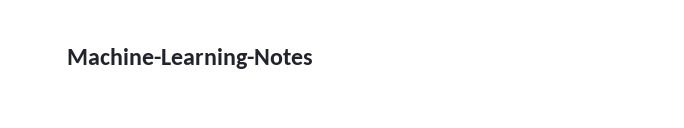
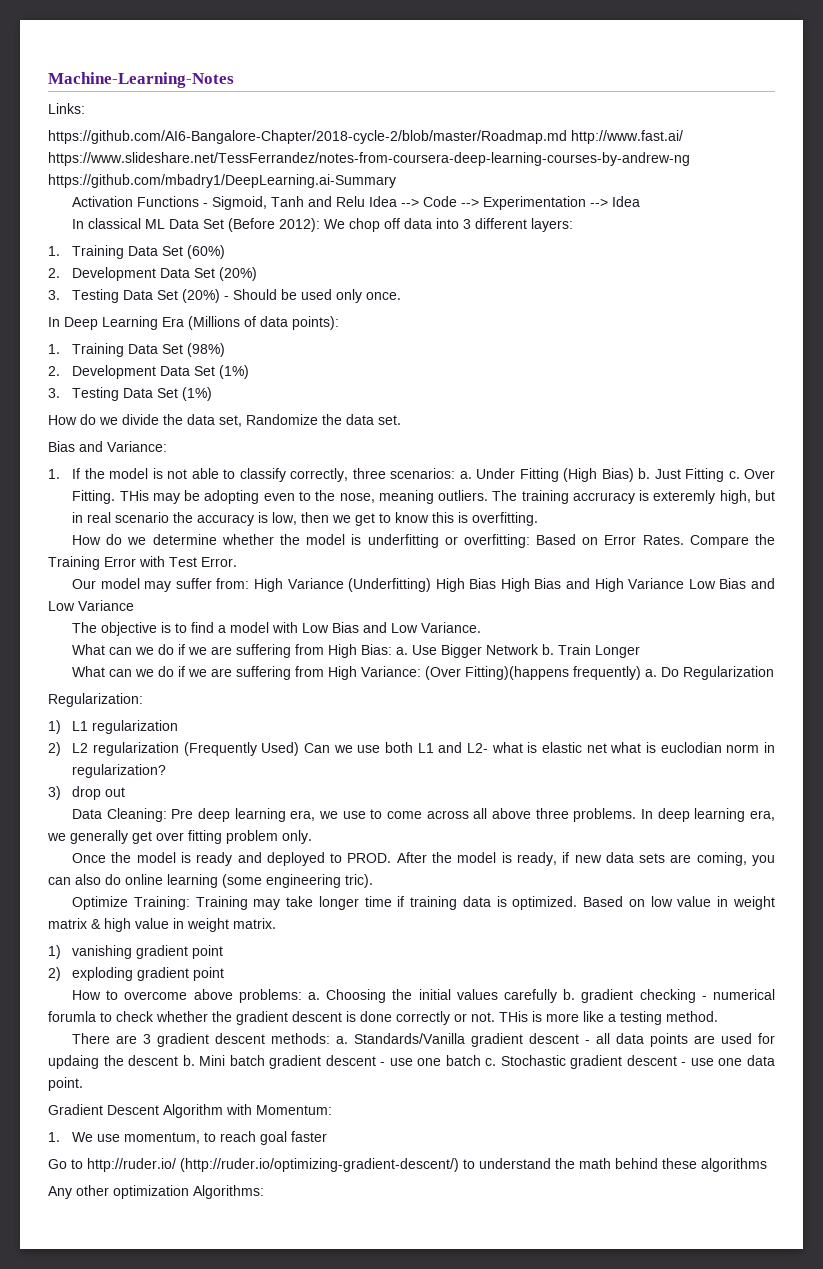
+ Links:
+ https://github.com/AI6-Bangalore-Chapter/2018-cycle-2/blob/master/Roadmap.md http://www.fast.ai/ https://www.slideshare.net/TessFerrandez/notes-from-coursera-deep-learning-courses-by-andrew-ng https://github.com/mbadry1/DeepLearning.ai-Summary
+ Activation Functions - Sigmoid, Tanh and Relu Idea --> Code --> Experimentation --> Idea
+ In classical ML Data Set (Before 2012): We chop off data into 3 different layers:
+ 1. Training Data Set (60%)
+ 2. Development Data Set (20%)
+ 3. Testing Data Set (20%) - Should be used only once.
+ In Deep Learning Era (Millions of data points):
+ 1. Training Data Set (98%)
+ 2. Development Data Set (1%)
+ 3. Testing Data Set (1%)
+ How do we divide the data set, Randomize the data set.
+ Bias and Variance:
+ 1. If the model is not able to classify correctly, three scenarios: a. Under Fitting (High Bias) b. Just Fitting c. Over Fitting. THis may be adopting even to the nose, meaning outliers. The training accruracy is exteremly high, but in real scenario the accuracy is low, then we get to know this is overfitting.
+ How do we determine whether the model is underfitting or overfitting: Based on Error Rates. Compare the Training Error with Test Error.
+ Our model may suffer from: High Variance (Underfitting) High Bias High Bias and High Variance Low Bias and Low Variance
+ The objective is to find a model with Low Bias and Low Variance.
+ What can we do if we are suffering from High Bias: a. Use Bigger Network b. Train Longer
+ What can we do if we are suffering from High Variance: (Over Fitting)(happens frequently) a. Do Regularization
+ Regularization:
+ 1) L1 regularization
+ 2) L2 regularization (Frequently Used) Can we use both L1 and L2- what is elastic net what is euclodian norm in regularization?
+ 3) drop out
+ Data Cleaning: Pre deep learning era, we use to come across all above three problems. In deep learning era, we generally get over fitting problem only.
+ Once the model is ready and deployed to PROD. After the model is ready, if new data sets are coming, you can also do online learning (some engineering tric).
+ Optimize Training: Training may take longer time if training data is optimized. Based on low value in weight matrix & high value in weight matrix.
+ 1) vanishing gradient point
+ 2) exploding gradient point
+ How to overcome above problems: a. Choosing the initial values carefully b. gradient checking - numerical forumla to check whether the gradient descent is done correctly or not. THis is more like a testing method.
+ There are 3 gradient descent methods: a. Standards/Vanilla gradient descent - all data points are used for updaing the descent b. Mini batch gradient descent - use one batch c. Stochastic gradient descent - use one data point.
+ Gradient Descent Algorithm with Momentum:
+ 1. We use momentum, to reach goal faster
+ Go to http://ruder.io/ (http://ruder.io/optimizing-gradient-descent/) to understand the math behind these algorithms
+ Any other optimization Algorithms:

